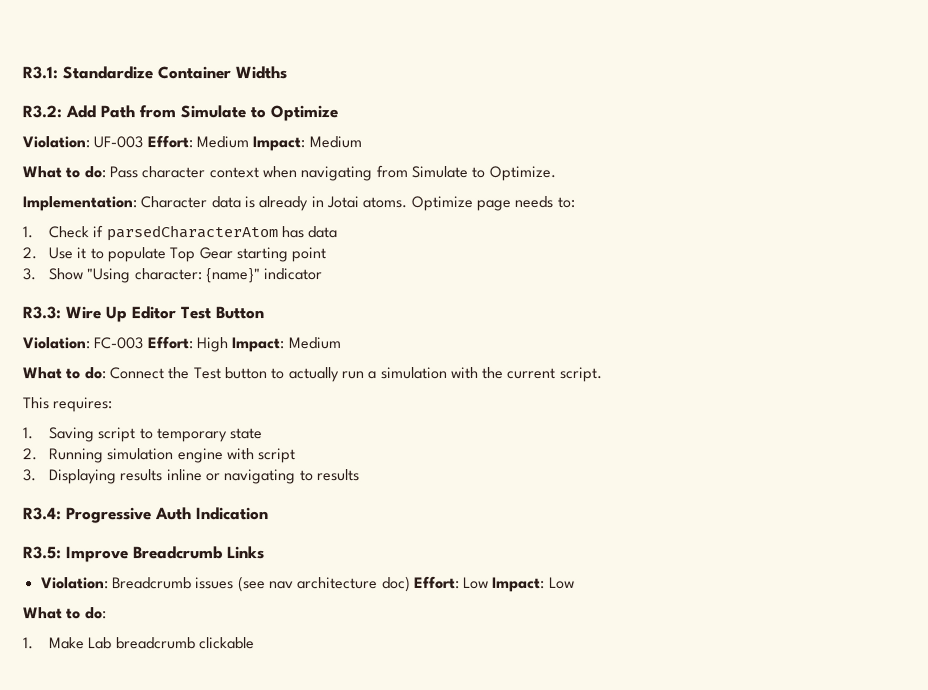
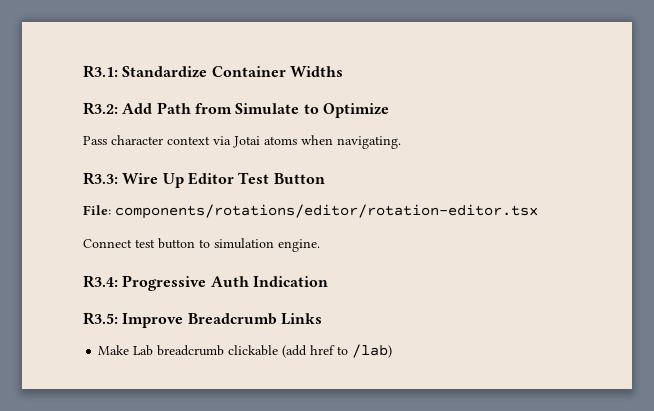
- Violation: UF-003 Effort: Medium Impact: Medium
- What to do: Pass character context when navigating from Simulate to Optimize.
- Implementation: Character data is already in Jotai atoms. Optimize page needs to:
- 1. Check if parsedCharacterAtom has data
- 2. Use it to populate Top Gear starting point
- 3. Show "Using character: {name}" indicator
+ Pass character context via Jotai atoms when navigating.
- Violation: FC-003 Effort: High Impact: Medium
- What to do: Connect the Test button to actually run a simulation with the current script.
- This requires:
- 1. Saving script to temporary state
- 2. Running simulation engine with script
- 3. Displaying results inline or navigating to results
+ File: components/rotations/editor/rotation-editor.tsx
+ Connect test button to simulation engine.
- Violation: Breadcrumb issues (see nav architecture doc) Effort: Low Impact: Low
- What to do:
- 1. Make Lab breadcrumb clickable
+ Make Lab breadcrumb clickable (add href to /lab)

